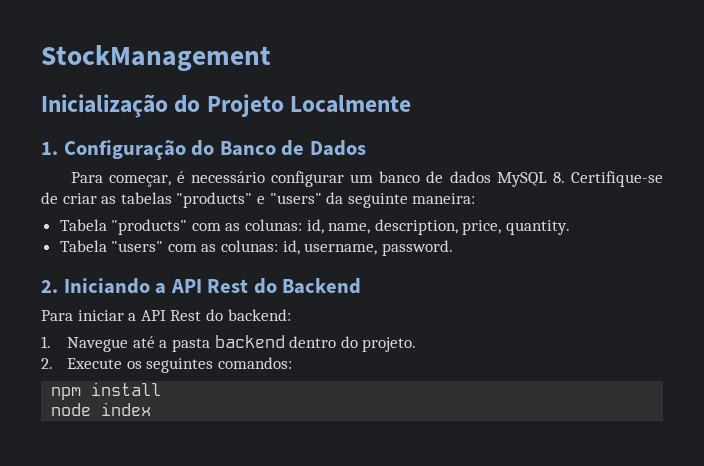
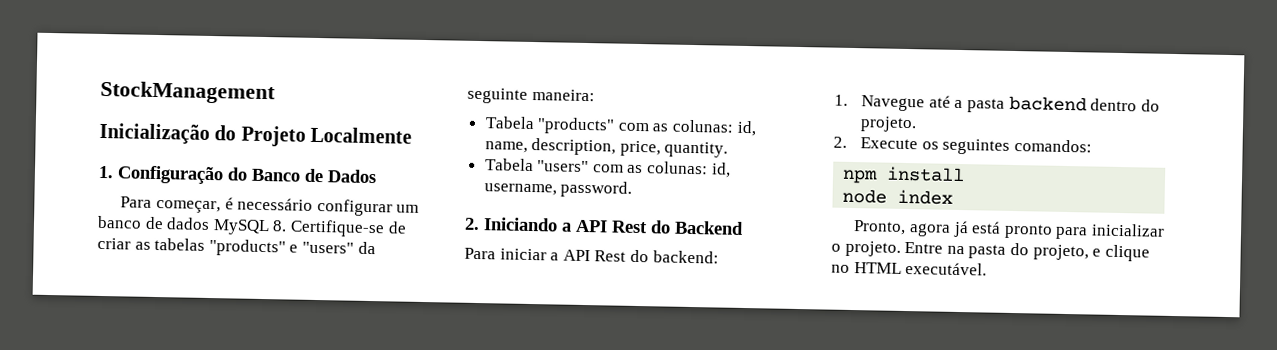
+ Pronto, agora já está pronto para inicializar o projeto. Entre na pasta do projeto, e clique no HTML executável.

